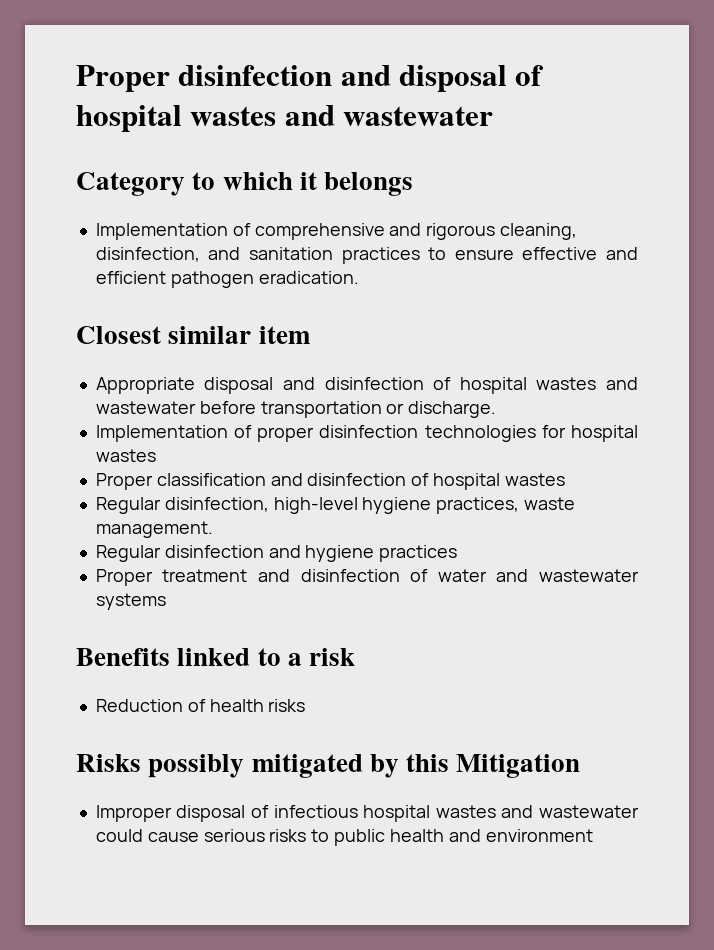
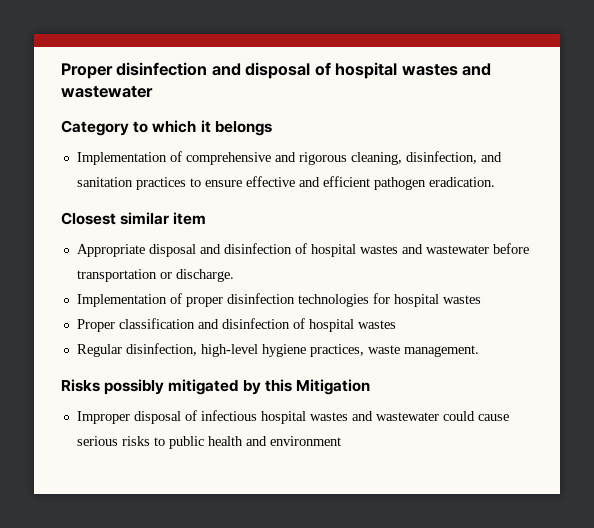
- Regular disinfection and hygiene practices
- Proper treatment and disinfection of water and wastewater systems
- Benefits linked to a risk
- Reduction of health risks

